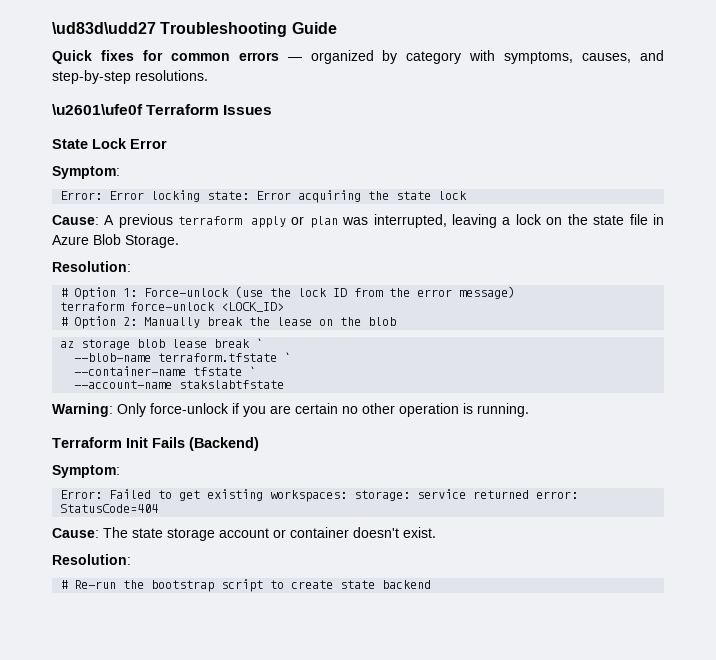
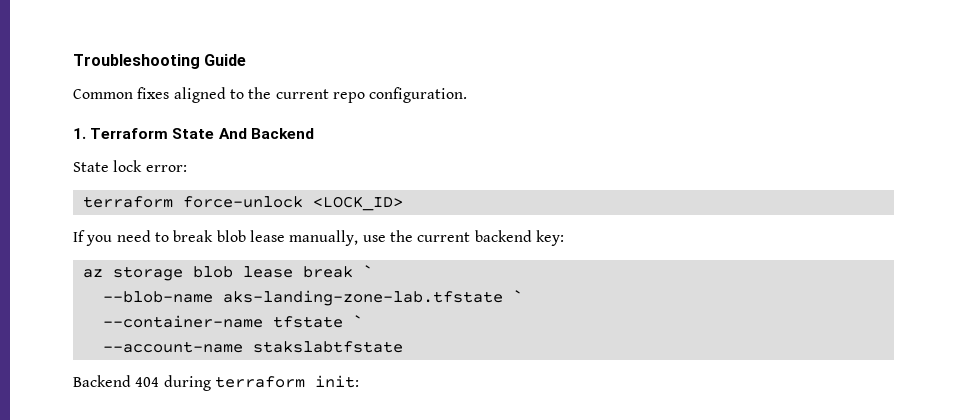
- \ud83d\udd27 Troubleshooting Guide
+ Troubleshooting Guide
- Quick fixes for common errors — organized by category with symptoms, causes, and step-by-step resolutions.
- \u2601\ufe0f Terraform Issues
- State Lock Error
- Symptom:
- Error: Error locking state: Error acquiring the state lock
- Cause: A previous terraform apply or plan was interrupted, leaving a lock on the state file in Azure Blob Storage.
- Resolution:
- # Option 1: Force-unlock (use the lock ID from the error message)
+ Common fixes aligned to the current repo configuration.
+ 1. Terraform State And Backend
+ State lock error:
  terraform force-unlock <LOCK_ID>
- # Option 2: Manually break the lease on the blob
+ If you need to break blob lease manually, use the current backend key:
- --blob-name terraform.tfstate `
+ --blob-name aks-landing-zone-lab.tfstate `
- Warning: Only force-unlock if you are certain no other operation is running.
- Terraform Init Fails (Backend)
- Symptom:
- Error: Failed to get existing workspaces: storage: service returned error: StatusCode=404
- Cause: The state storage account or container doesn't exist.
- Resolution:
- # Re-run the bootstrap script to create state backend
+ Backend 404 during terraform init:

